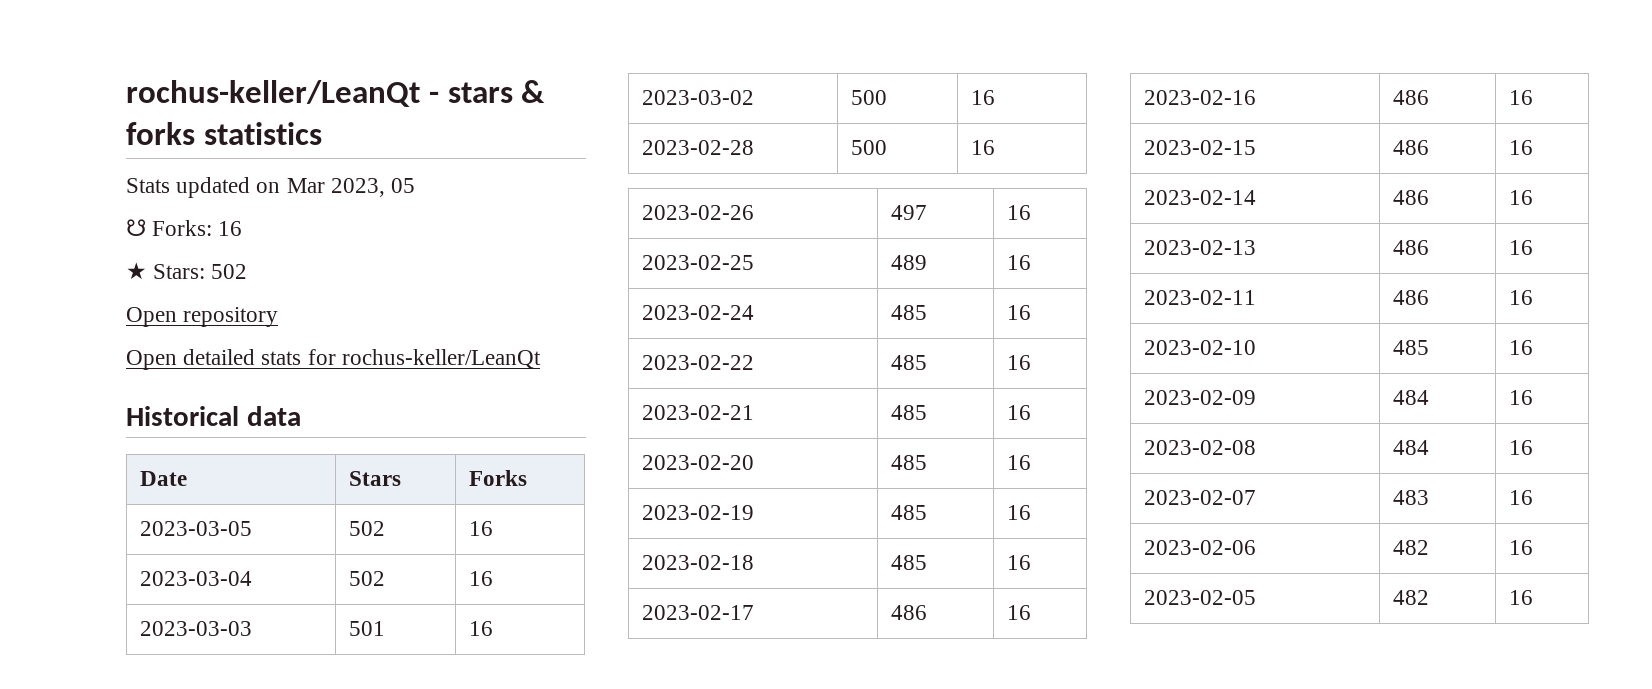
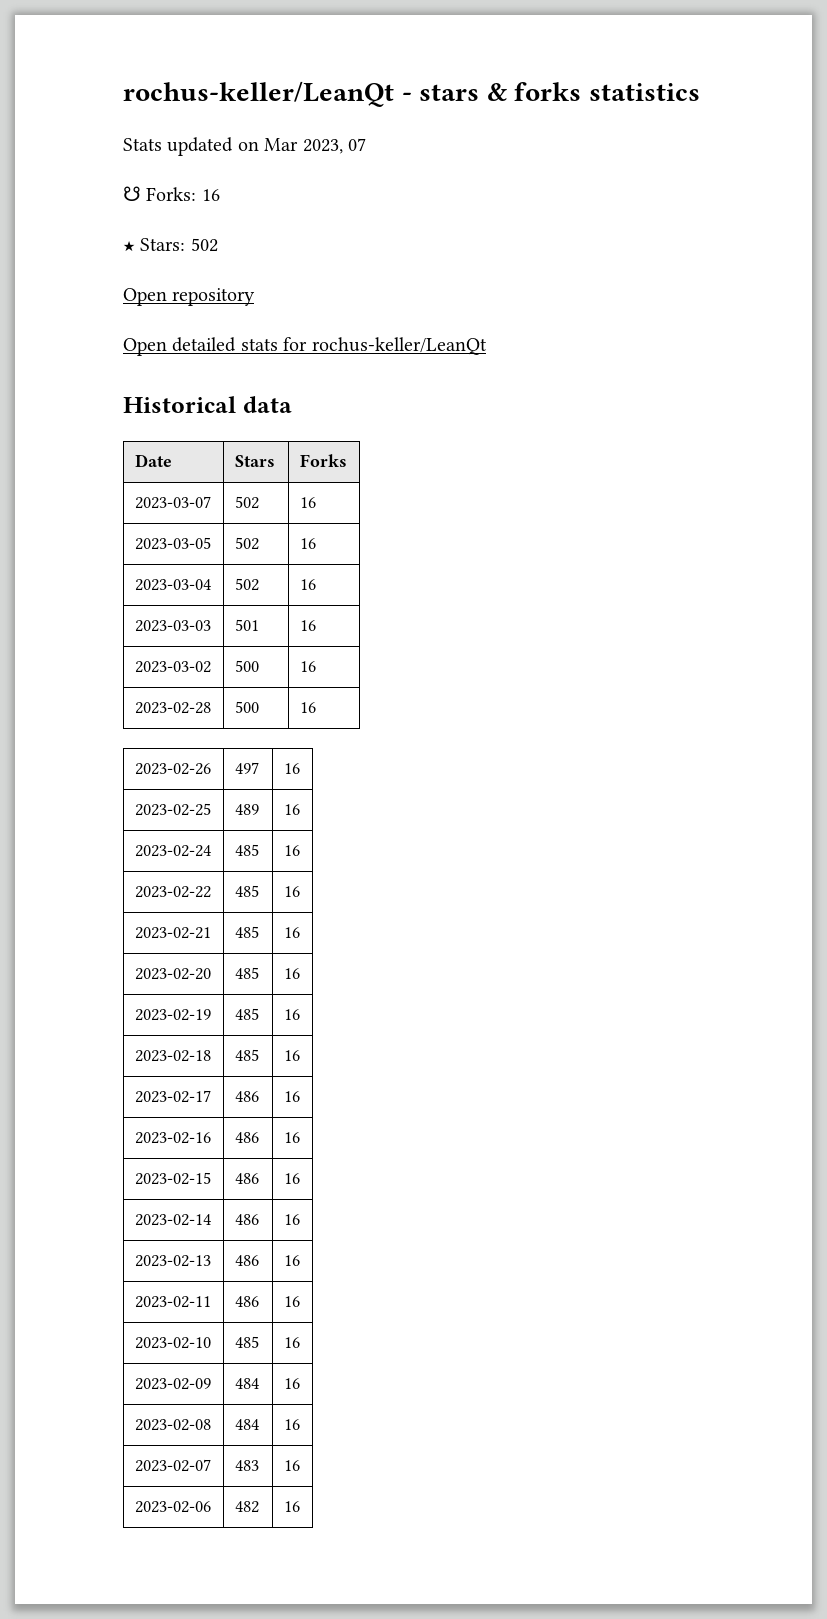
- Stats updated on Mar 2023, 05
+ Stats updated on Mar 2023, 07
+ 2023-03-07 | 502 | 16
- 2023-02-05 | 482 | 16

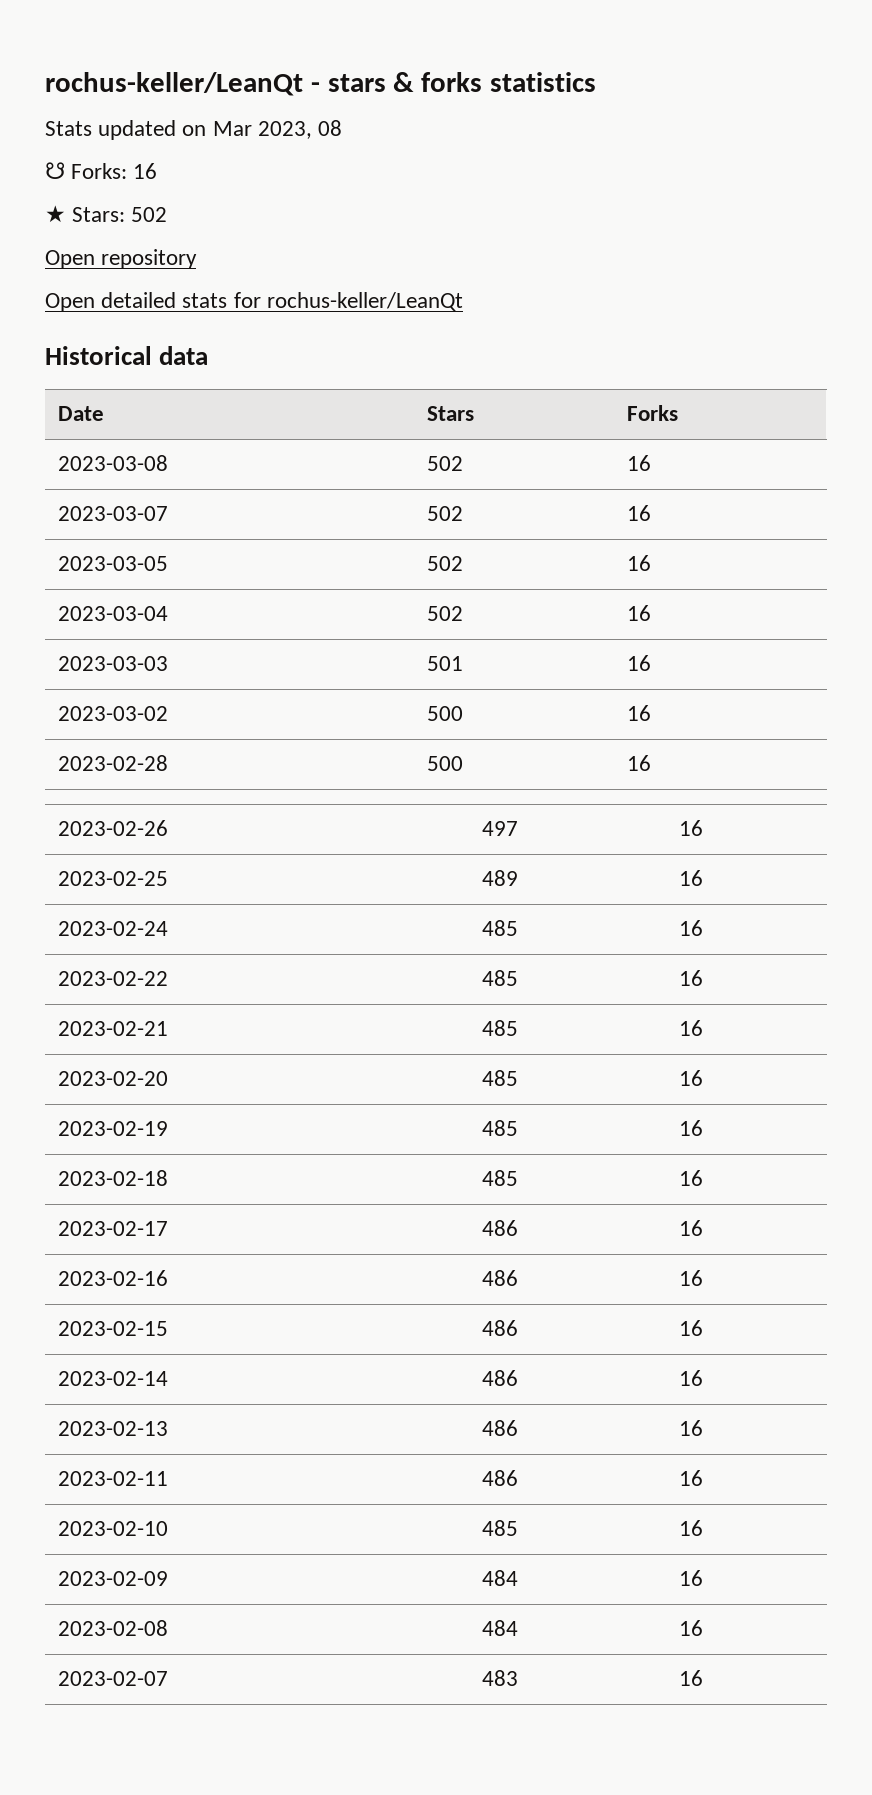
- Stats updated on Mar 2023, 07
+ Stats updated on Mar 2023, 08
+ 2023-03-08 | 502 | 16
- 2023-02-06 | 482 | 16

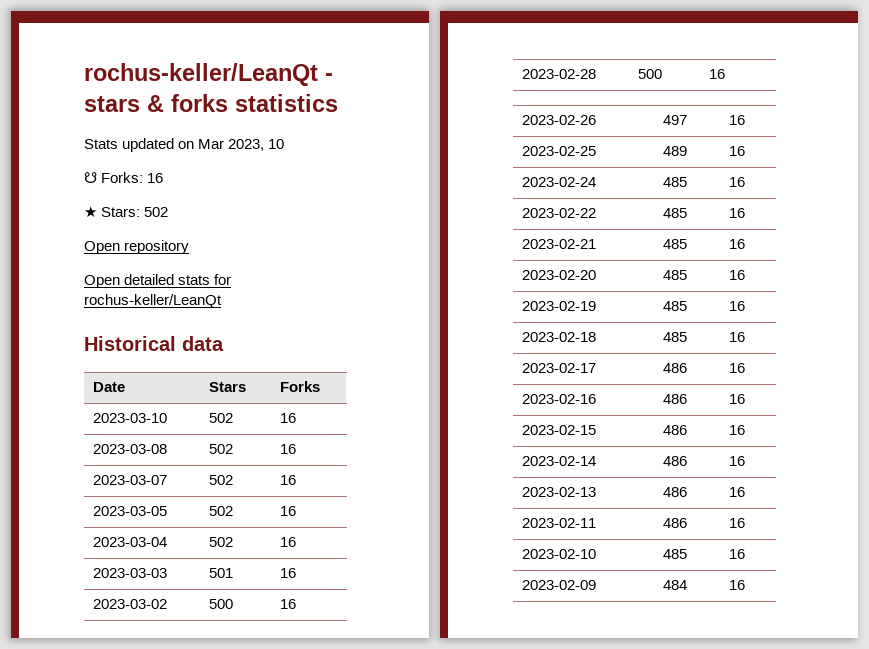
- Stats updated on Mar 2023, 08
+ Stats updated on Mar 2023, 10
+ 2023-03-10 | 502 | 16
- 2023-02-08 | 484 | 16
- 2023-02-07 | 483 | 16

